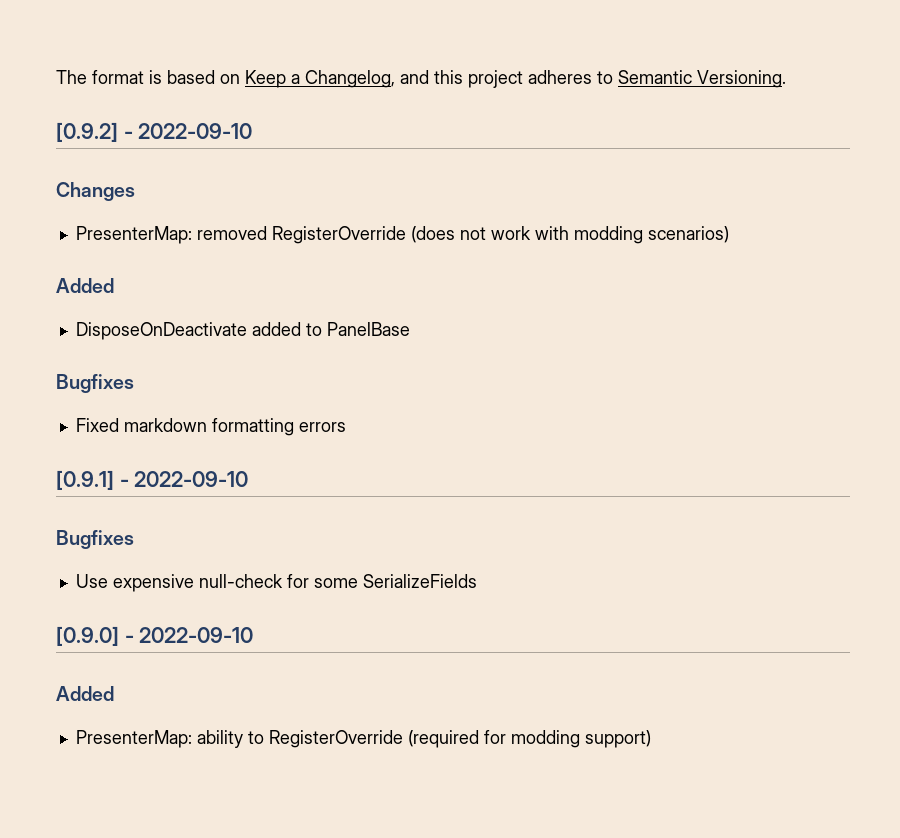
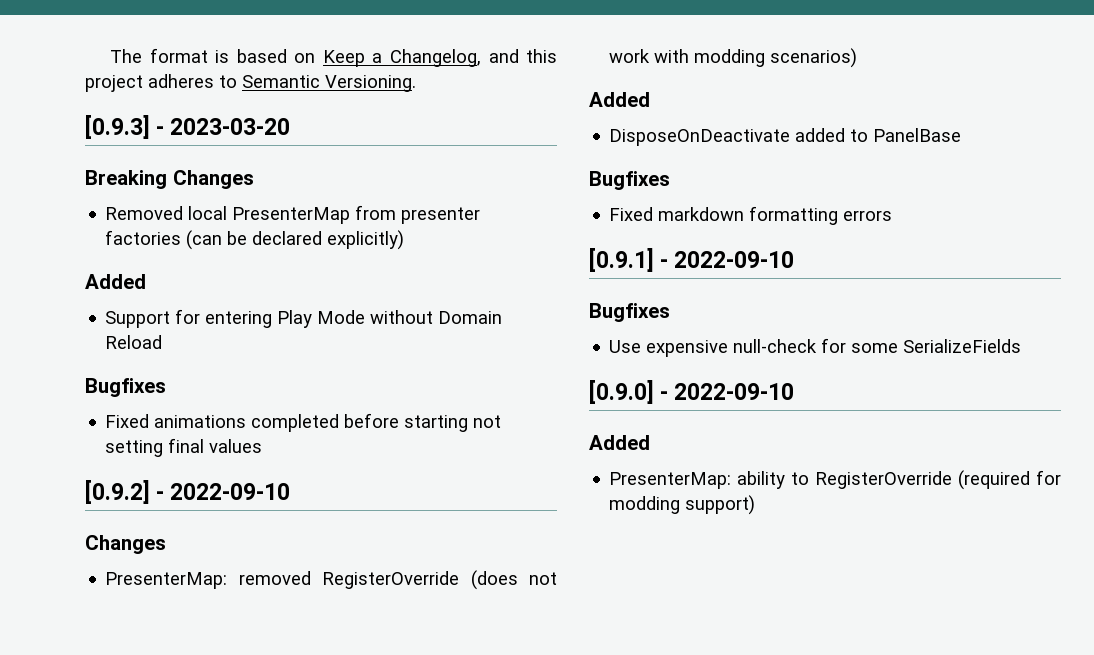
+ [0.9.3] - 2023-03-20
+ Breaking Changes
+ Removed local PresenterMap from presenter factories (can be declared explicitly)
+ Added
+ Support for entering Play Mode without Domain Reload
+ Bugfixes
+ Fixed animations completed before starting not setting final values

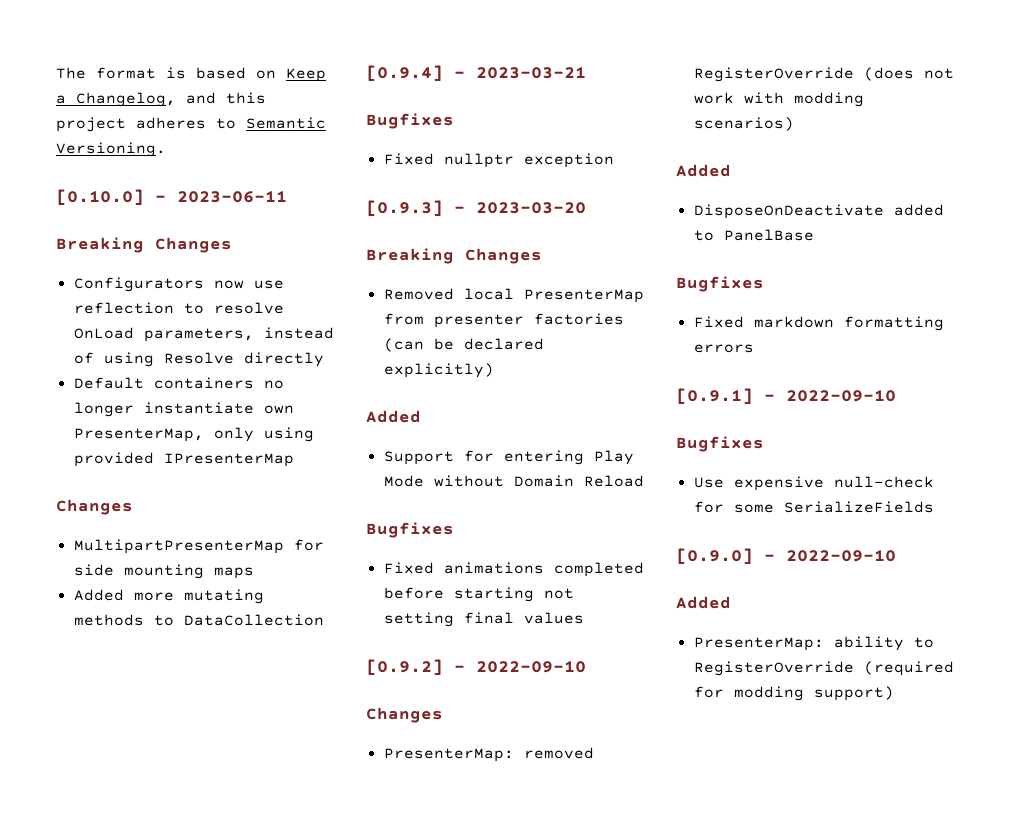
+ [0.10.0] - 2023-06-11
+ Breaking Changes
+ Configurators now use reflection to resolve OnLoad parameters, instead of using Resolve directly
+ Default containers no longer instantiate own PresenterMap, only using provided IPresenterMap
+ Changes
+ MultipartPresenterMap for side mounting maps
+ Added more mutating methods to DataCollection
+ [0.9.4] - 2023-03-21
+ Bugfixes
+ Fixed nullptr exception

